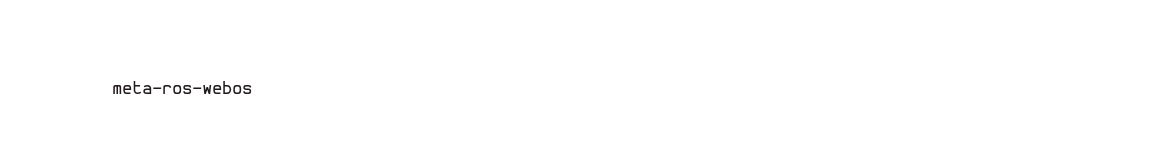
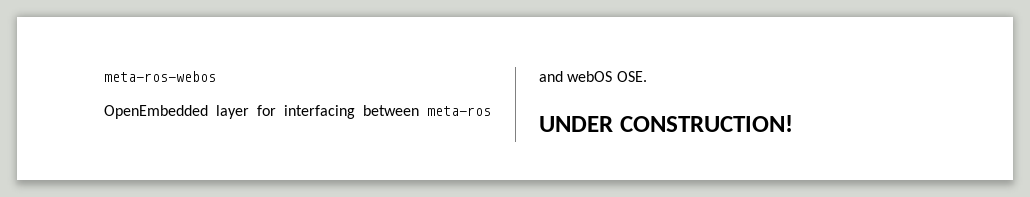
+ OpenEmbedded layer for interfacing between meta-ros and webOS OSE.
+ UNDER CONSTRUCTION!

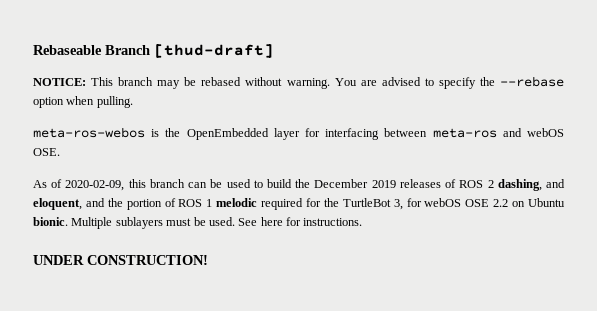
+ Rebaseable Branch [thud-draft]
+ NOTICE: This branch may be rebased without warning. You are advised to specify the --rebase option when pulling.
- meta-ros-webos
- OpenEmbedded layer for interfacing between meta-ros and webOS OSE.
+ meta-ros-webos is the OpenEmbedded layer for interfacing between meta-ros and webOS OSE.
+ As of 2020-02-09, this branch can be used to build the December 2019 releases of ROS 2 dashing, and eloquent, and the portion of ROS 1 melodic required for the TurtleBot 3, for webOS OSE 2.2 on Ubuntu bionic. Multiple sublayers must be used. See here for instructions.

